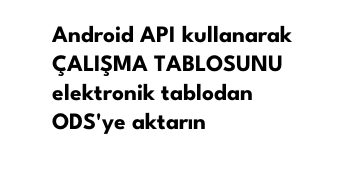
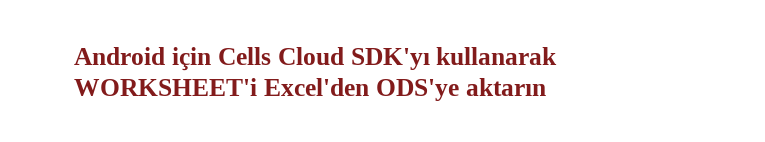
- Android API kullanarak ÇALIŞMA TABLOSUNU elektronik tablodan ODS'ye aktarın
+ Android için Cells Cloud SDK'yı kullanarak WORKSHEET'i Excel'den ODS'ye aktarın

